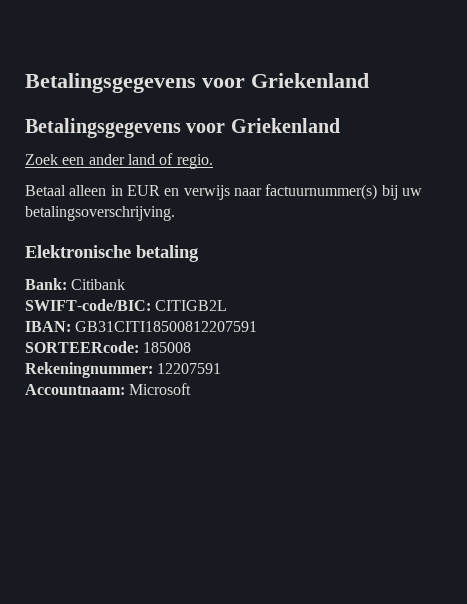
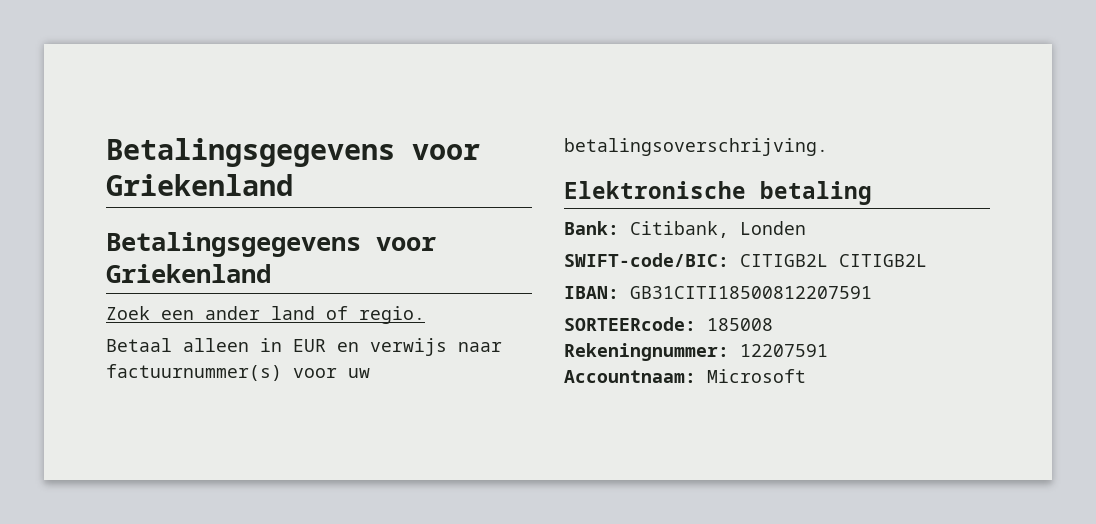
- Betaal alleen in EUR en verwijs naar factuurnummer(s) bij uw betalingsoverschrijving.
+ Betaal alleen in EUR en verwijs naar factuurnummer(s) voor uw betalingsoverschrijving.
- Bank: Citibank
+ Bank: Citibank, Londen
- SWIFT-code/BIC: CITIGB2L
+ SWIFT-code/BIC: CITIGB2L CITIGB2L

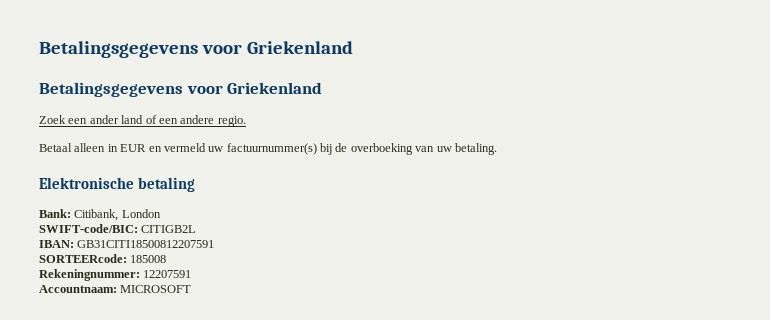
- Zoek een ander land of regio.
+ Zoek een ander land of een andere regio.
- Betaal alleen in EUR en verwijs naar factuurnummer(s) voor uw betalingsoverschrijving.
+ Betaal alleen in EUR en vermeld uw factuurnummer(s) bij de overboeking van uw betaling.
- Bank: Citibank, Londen
+ Bank: Citibank, London
- SWIFT-code/BIC: CITIGB2L CITIGB2L
+ SWIFT-code/BIC: CITIGB2L
- Accountnaam: Microsoft
+ Accountnaam: MICROSOFT

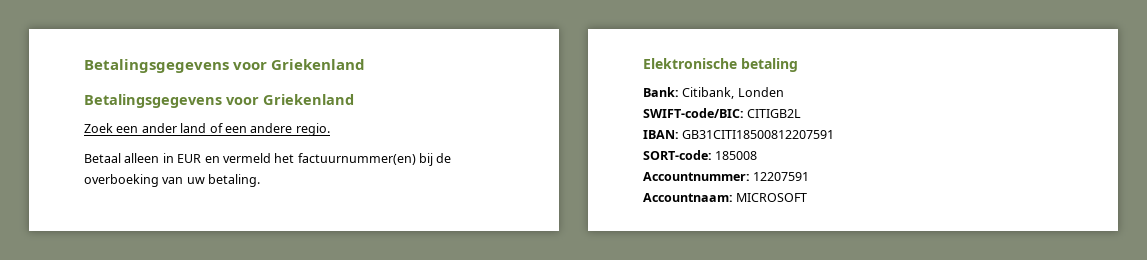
- Betaal alleen in EUR en vermeld uw factuurnummer(s) bij de overboeking van uw betaling.
+ Betaal alleen in EUR en vermeld het factuurnummer(en) bij de overboeking van uw betaling.
- Bank: Citibank, London
+ Bank: Citibank, Londen
- SORTEERcode: 185008
+ SORT-code: 185008
- Rekeningnummer: 12207591
+ Accountnummer: 12207591

